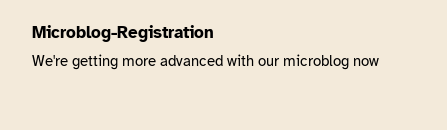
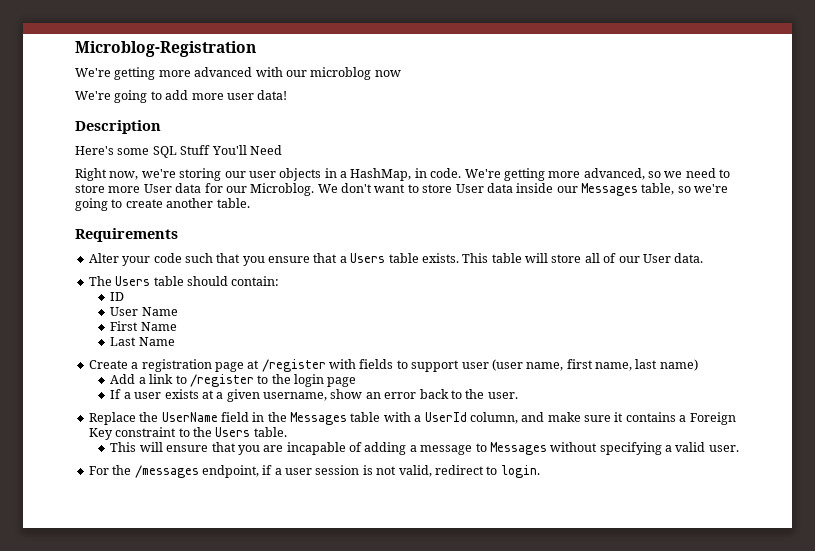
+ We're going to add more user data!
+ Description
+ Here's some SQL Stuff You'll Need
+ Right now, we're storing our user objects in a HashMap, in code. We're getting more advanced, so we need to store more User data for our Microblog. We don't want to store User data inside our Messages table, so we're going to create another table.
+ Requirements
+ Alter your code such that you ensure that a Users table exists. This table will store all of our User data.
+ The Users table should contain:
+ ID
+ User Name
+ First Name
+ Last Name
+ Create a registration page at /register with fields to support user (user name, first name, last name)
+ Add a link to /register to the login page
+ If a user exists at a given username, show an error back to the user.
+ Replace the UserName field in the Messages table with a UserId column, and make sure it contains a Foreign Key constraint to the Users table.
+ This will ensure that you are incapable of adding a message to Messages without specifying a valid user.
+ For the /messages endpoint, if a user session is not valid, redirect to login.

